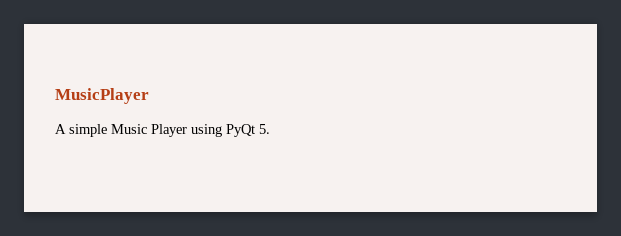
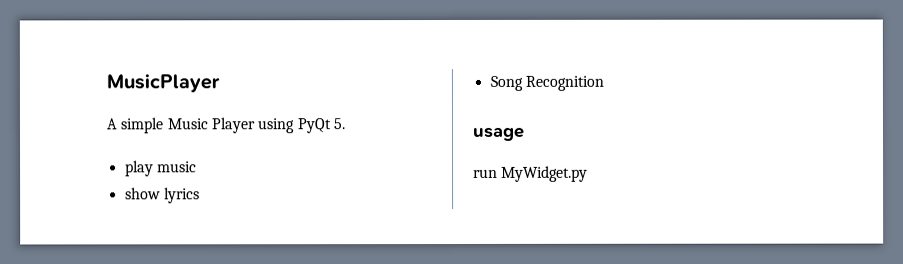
+ play music
+ show lyrics
+ Song Recognition
+ usage
+ run MyWidget.py

